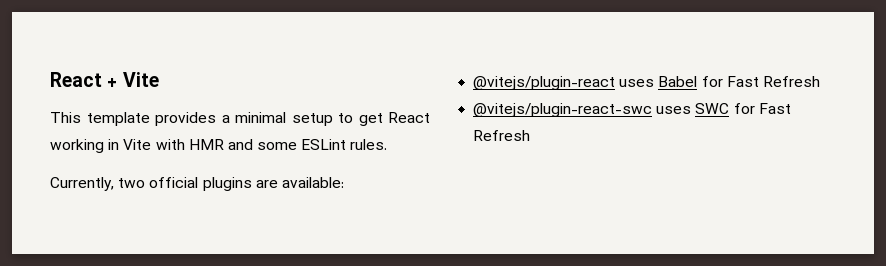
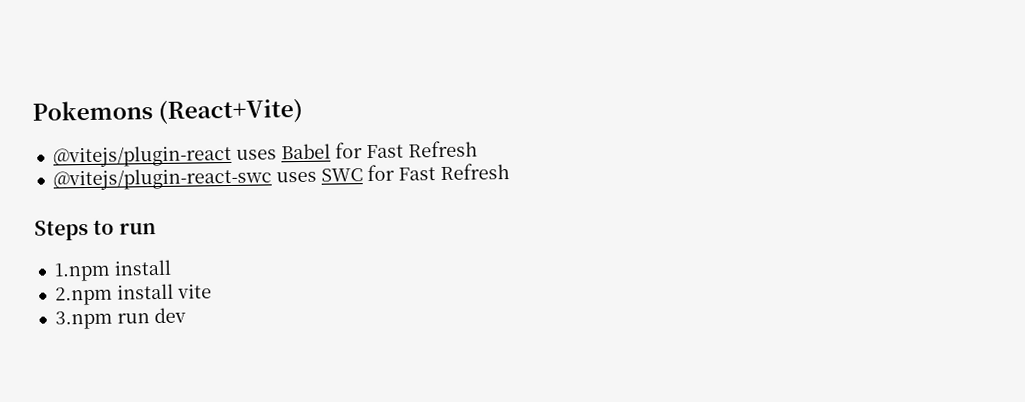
- React + Vite
- This template provides a minimal setup to get React working in Vite with HMR and some ESLint rules.
- Currently, two official plugins are available:
+ Pokemons (React+Vite)
+ Steps to run
+ 1.npm install
+ 2.npm install vite
+ 3.npm run dev

